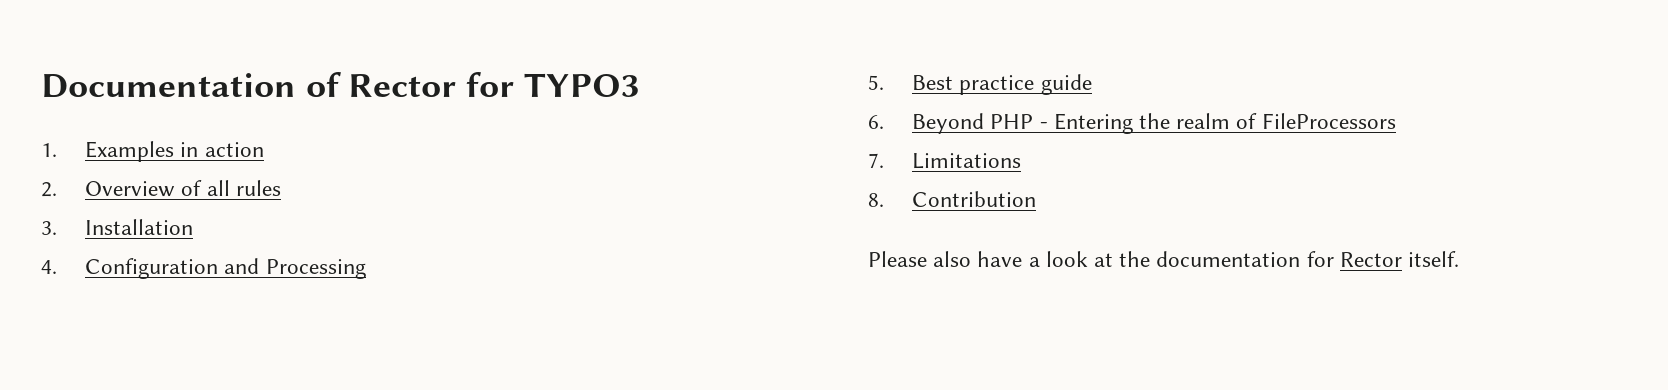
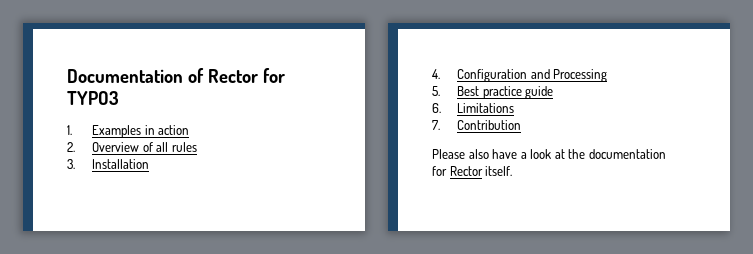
- 6. Beyond PHP - Entering the realm of FileProcessors
- 7. Limitations
+ 6. Limitations
- 8. Contribution
+ 7. Contribution

